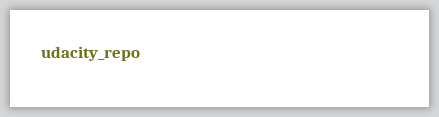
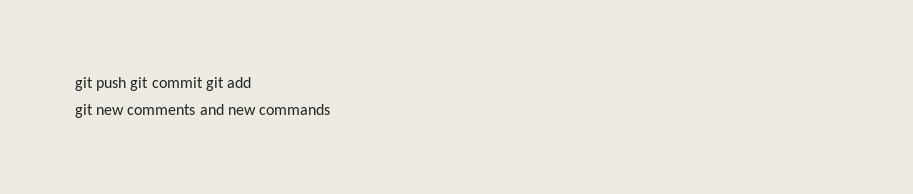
- udacity_repo
+ git push git commit git add
+ git new comments and new commands

